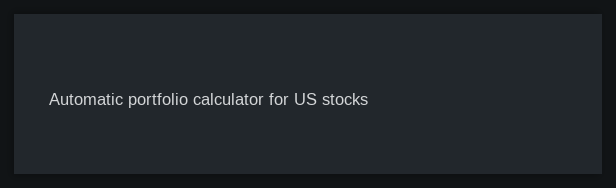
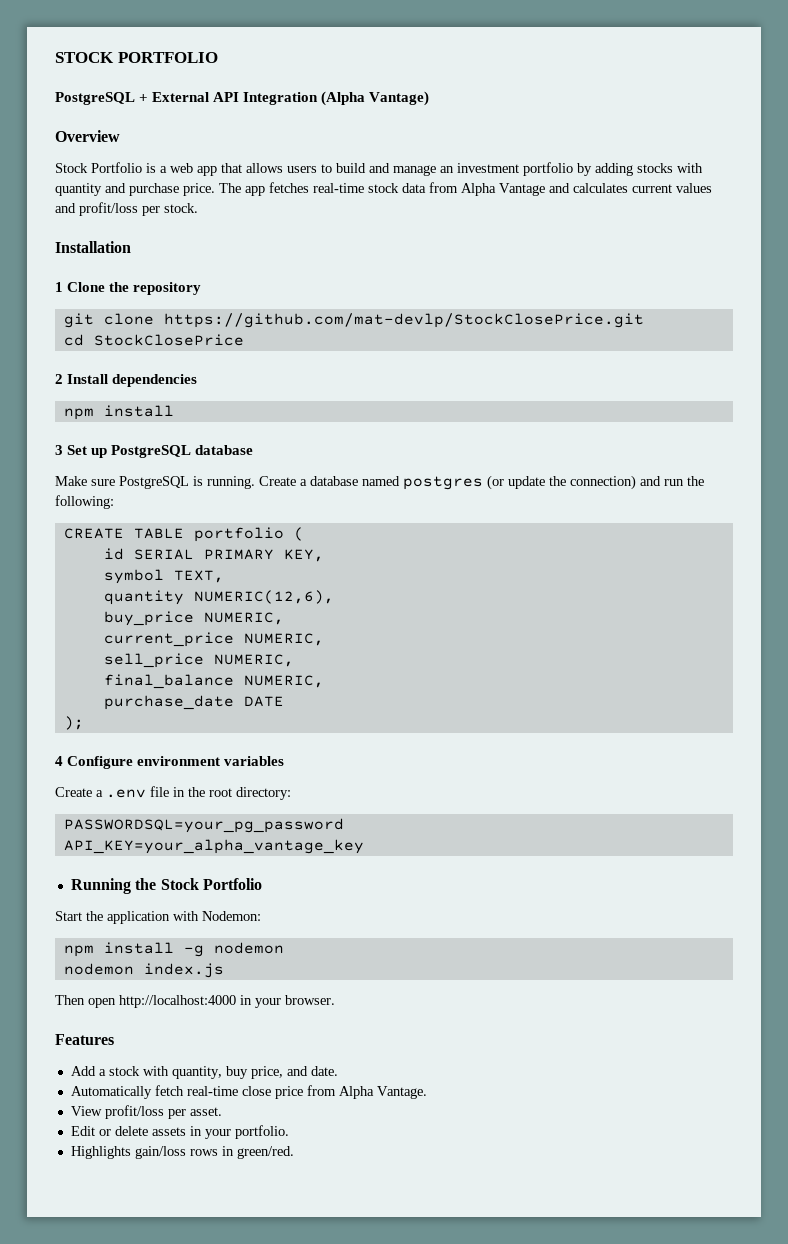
- Automatic portfolio calculator for US stocks
+ STOCK PORTFOLIO
+ PostgreSQL + External API Integration (Alpha Vantage)
+ Overview
+ Stock Portfolio is a web app that allows users to build and manage an investment portfolio by adding stocks with quantity and purchase price. The app fetches real-time stock data from Alpha Vantage and calculates current values and profit/loss per stock.
+ Installation
+ 1 Clone the repository
+ git clone https://github.com/mat-devlp/StockClosePrice.git
+ cd StockClosePrice
+ 2 Install dependencies
+ npm install
+ 3 Set up PostgreSQL database
+ Make sure PostgreSQL is running. Create a database named postgres (or update the connection) and run the following:
+ CREATE TABLE portfolio (
+ id SERIAL PRIMARY KEY,
+ symbol TEXT,
+ quantity NUMERIC(12,6),
+ buy_price NUMERIC,
+ current_price NUMERIC,
+ sell_price NUMERIC,
+ final_balance NUMERIC,
+ purchase_date DATE
+ );
+ 4 Configure environment variables
+ Create a .env file in the root directory:
+ PASSWORDSQL=your_pg_password
+ API_KEY=your_alpha_vantage_key
+ Running the Stock Portfolio
+ Start the application with Nodemon:
+ npm install -g nodemon
+ nodemon index.js
+ Then open http://localhost:4000 in your browser.
+ Features
+ Add a stock with quantity, buy price, and date.
+ Automatically fetch real-time close price from Alpha Vantage.
+ View profit/loss per asset.
+ Edit or delete assets in your portfolio.
+ Highlights gain/loss rows in green/red.

